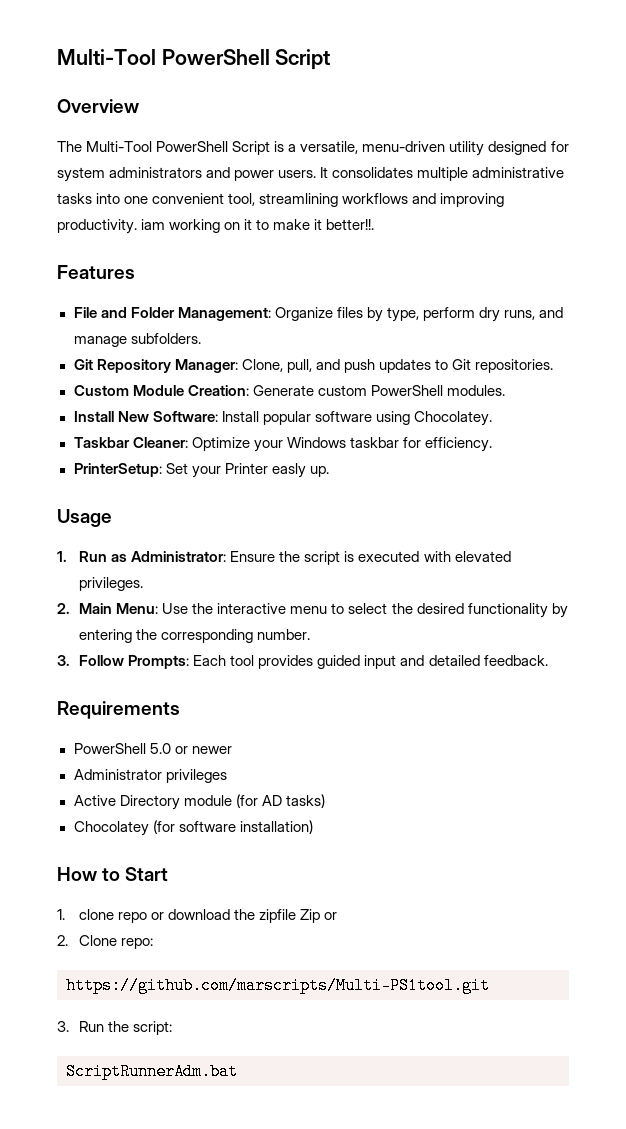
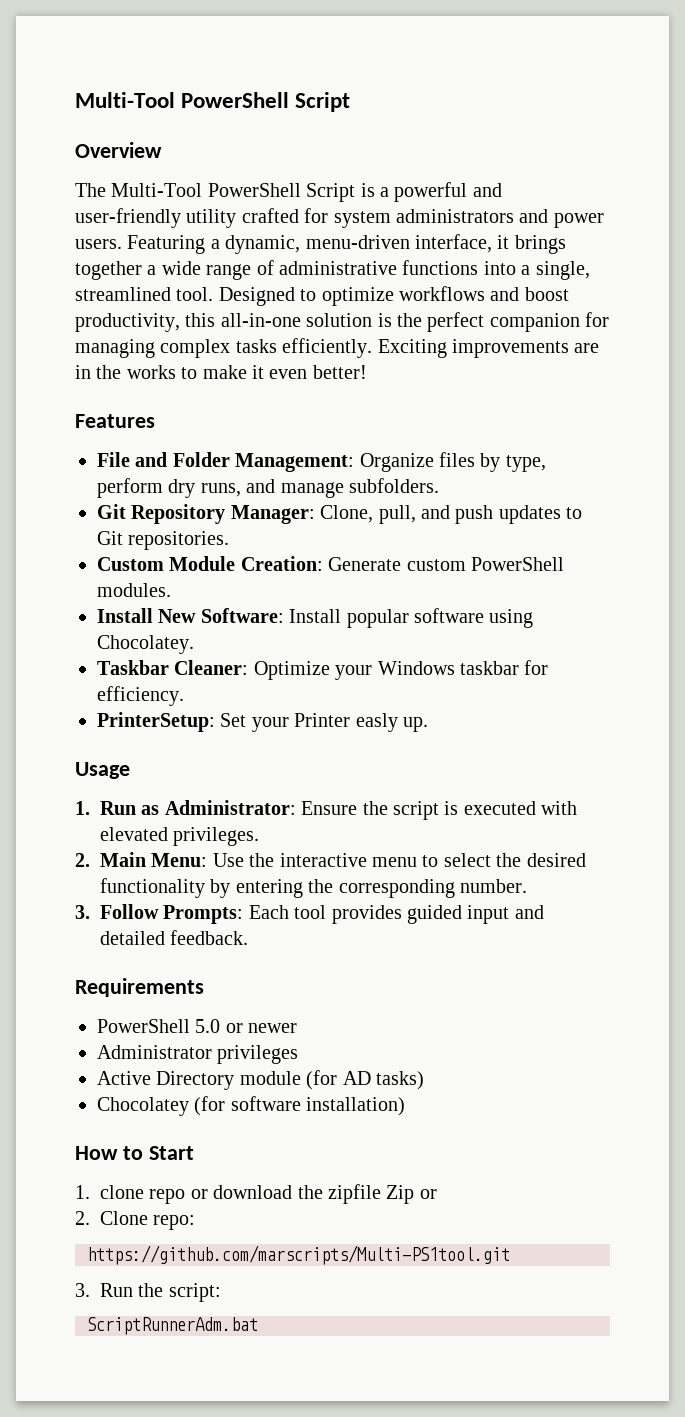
- The Multi-Tool PowerShell Script is a versatile, menu-driven utility designed for system administrators and power users.
+ The Multi-Tool PowerShell Script is a powerful and user-friendly utility crafted for system administrators and power users.
- It consolidates multiple administrative tasks into one convenient tool, streamlining workflows and improving productivity. iam working on it to make it better!!.
+ Featuring a dynamic, menu-driven interface, it brings together a wide range of administrative functions into a single, streamlined tool. Designed to optimize workflows and boost productivity, this all-in-one solution is the perfect companion for managing complex tasks efficiently. Exciting improvements are in the works to make it even better!

